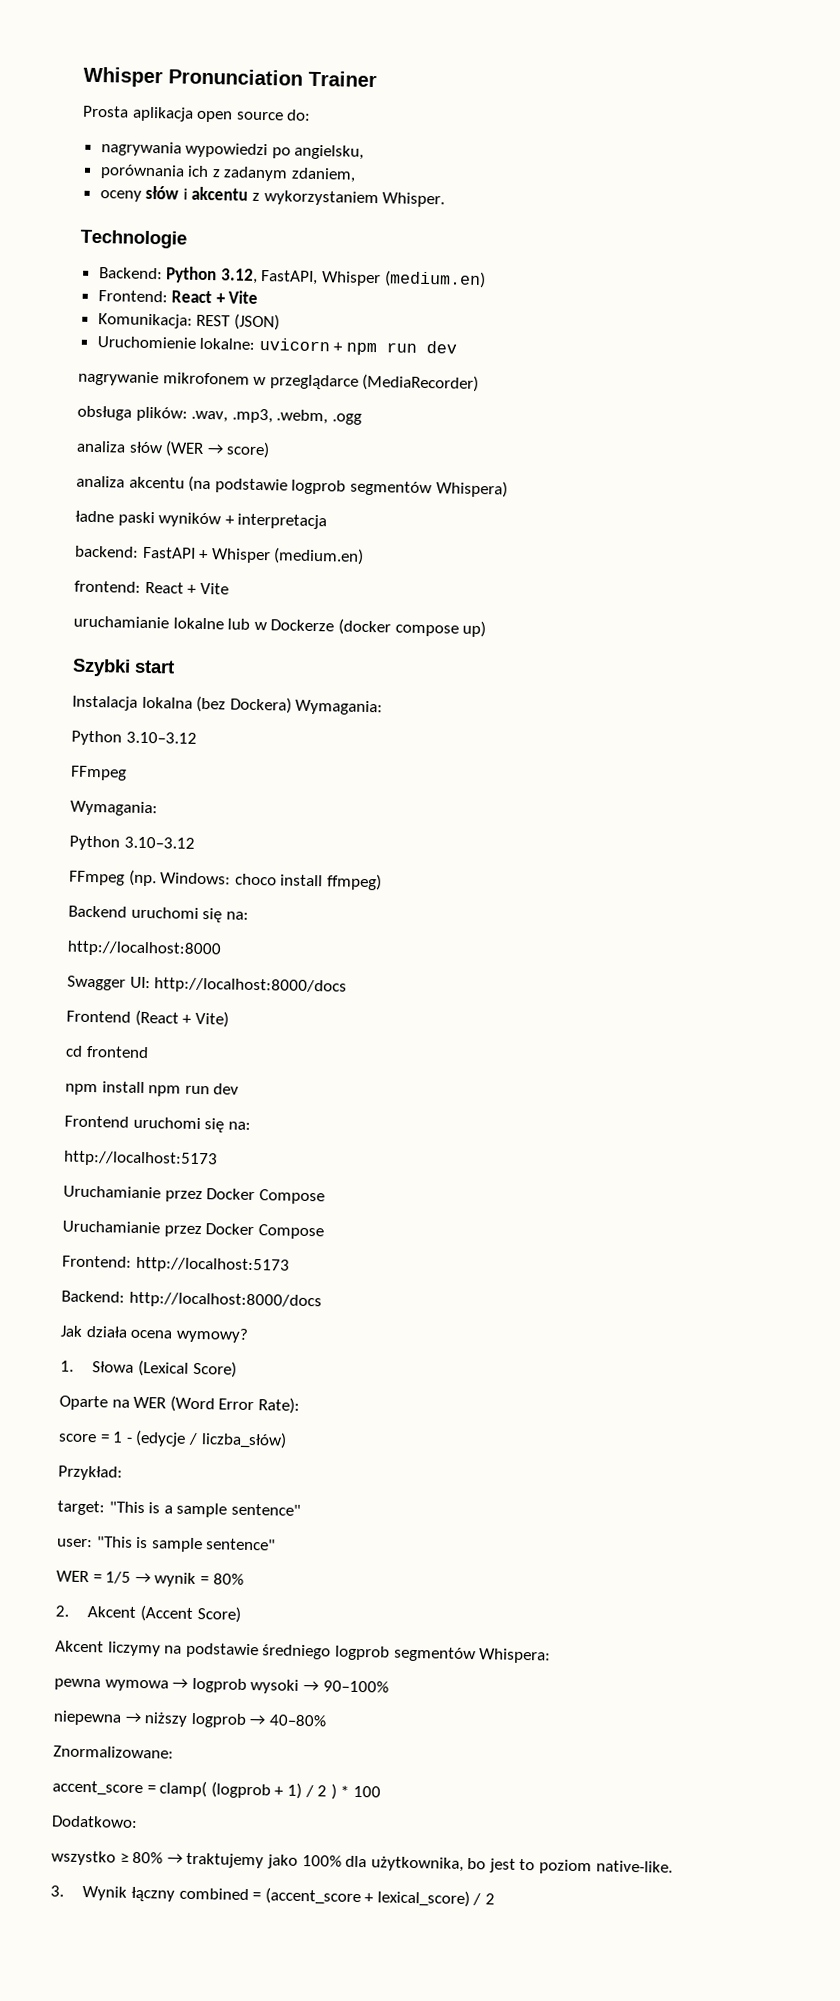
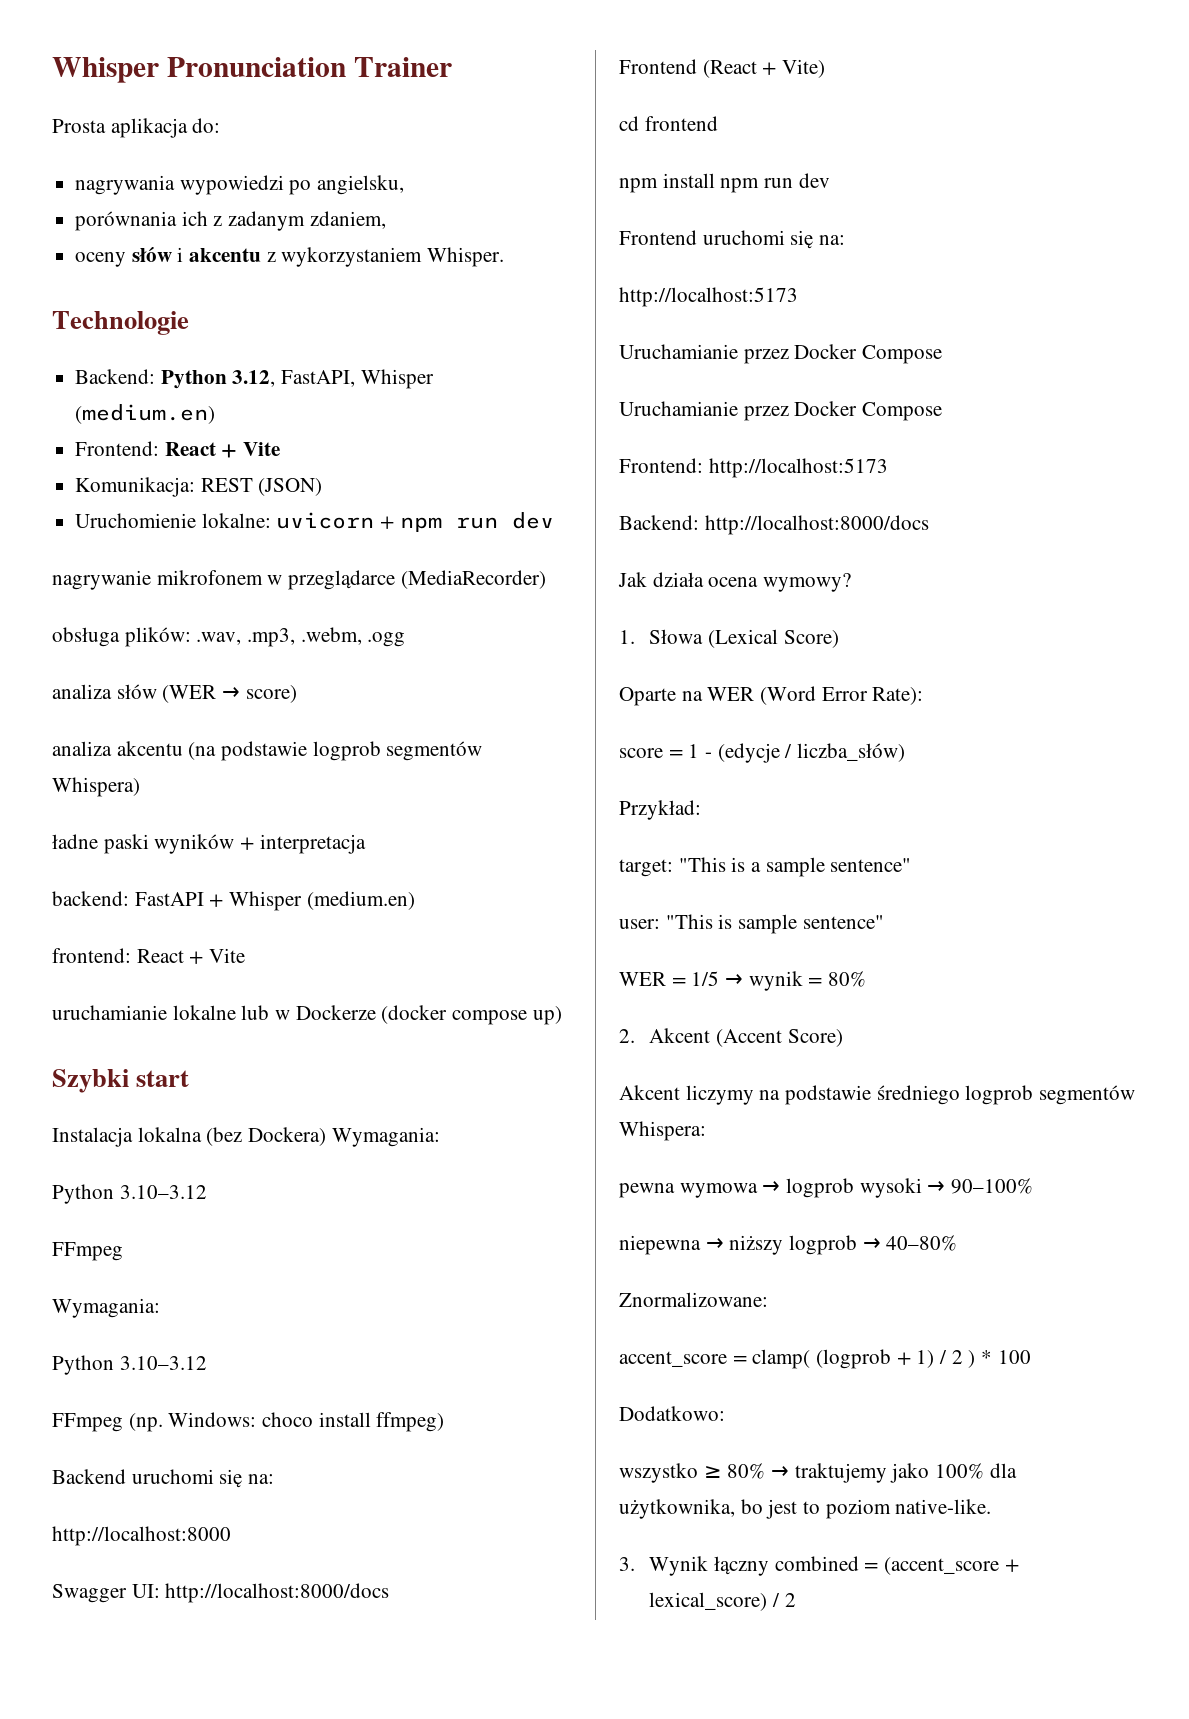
- Prosta aplikacja open source do:
+ Prosta aplikacja do:

